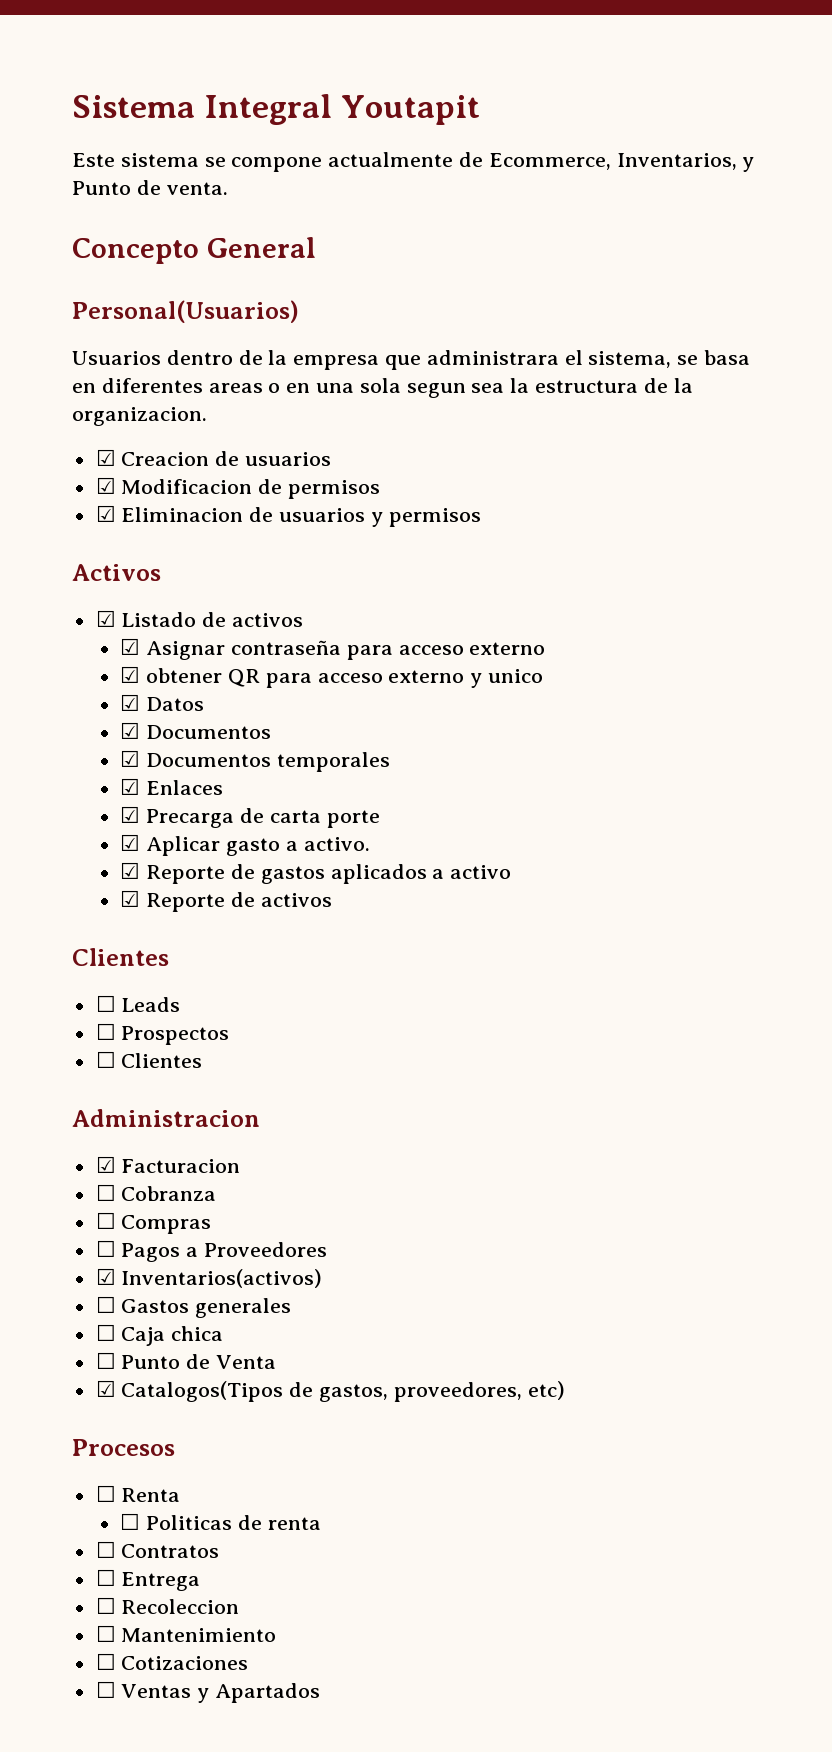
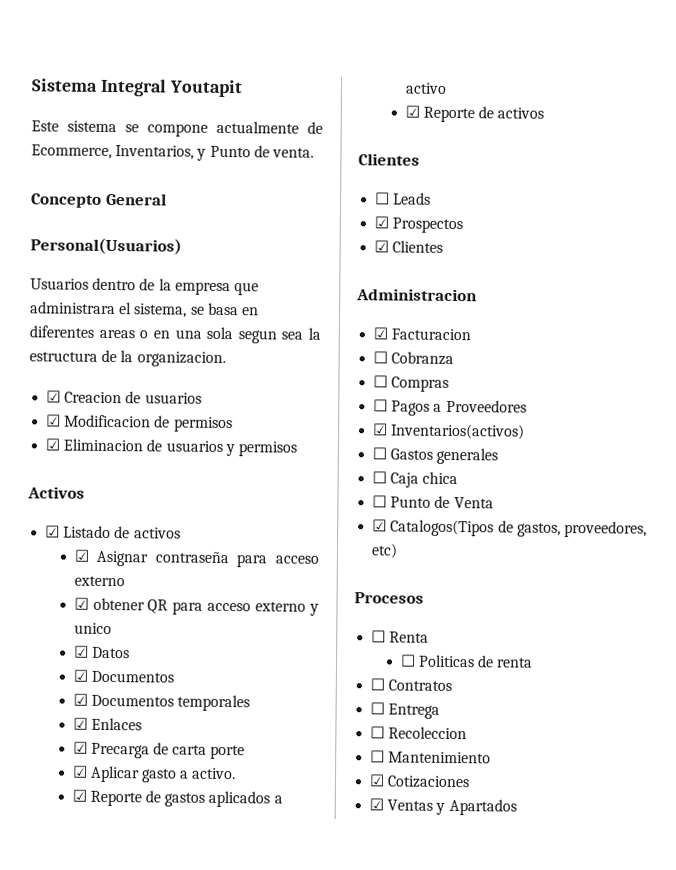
- ☐ Prospectos
+ ☑ Prospectos
- ☐ Clientes
+ ☑ Clientes
- ☐ Cotizaciones
+ ☑ Cotizaciones
- ☐ Ventas y Apartados
+ ☑ Ventas y Apartados

